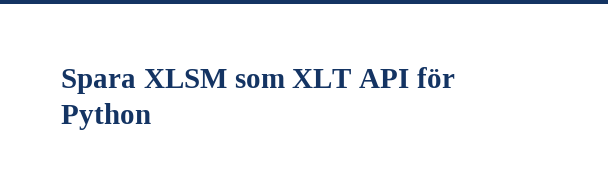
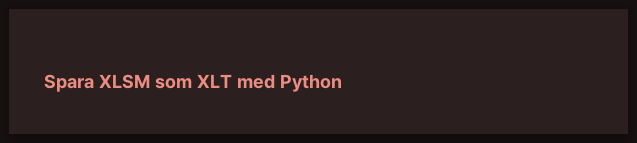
- Spara XLSM som XLT API för Python
+ Spara XLSM som XLT med Python

